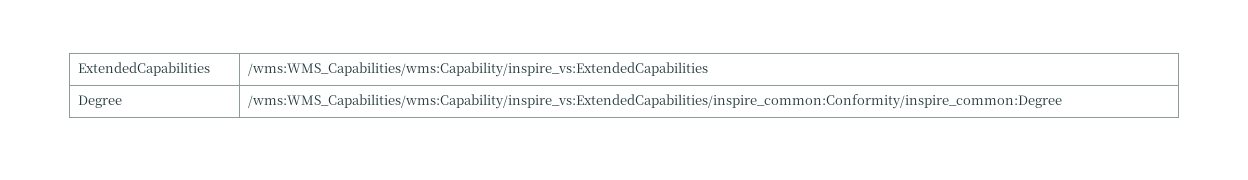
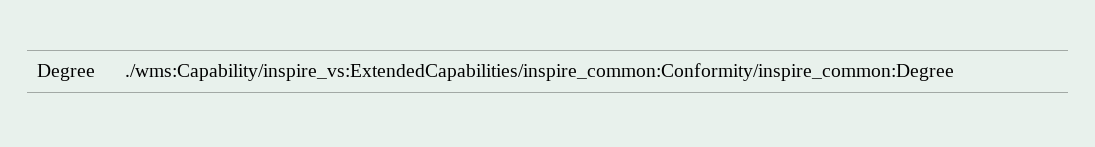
- ExtendedCapabilities | /wms:WMS_Capabilities/wms:Capability/inspire_vs:ExtendedCapabilities
- Degree | /wms:WMS_Capabilities/wms:Capability/inspire_vs:ExtendedCapabilities/inspire_common:Conformity/inspire_common:Degree
+ Degree | ./wms:Capability/inspire_vs:ExtendedCapabilities/inspire_common:Conformity/inspire_common:Degree

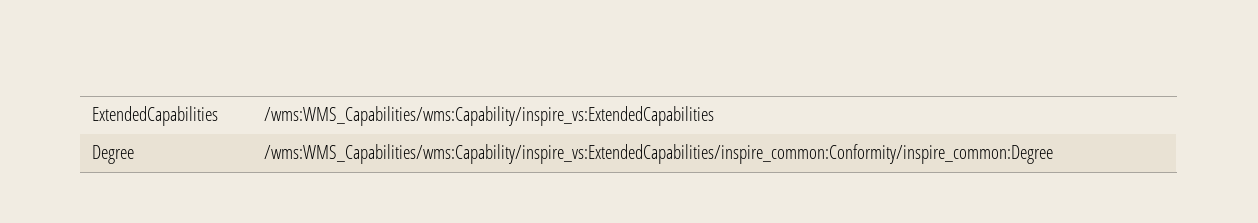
+ ExtendedCapabilities | /wms:WMS_Capabilities/wms:Capability/inspire_vs:ExtendedCapabilities
- Degree | ./wms:Capability/inspire_vs:ExtendedCapabilities/inspire_common:Conformity/inspire_common:Degree
+ Degree | /wms:WMS_Capabilities/wms:Capability/inspire_vs:ExtendedCapabilities/inspire_common:Conformity/inspire_common:Degree

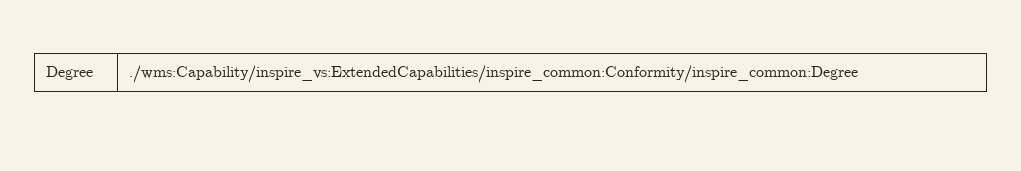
- ExtendedCapabilities | /wms:WMS_Capabilities/wms:Capability/inspire_vs:ExtendedCapabilities
- Degree | /wms:WMS_Capabilities/wms:Capability/inspire_vs:ExtendedCapabilities/inspire_common:Conformity/inspire_common:Degree
+ Degree | ./wms:Capability/inspire_vs:ExtendedCapabilities/inspire_common:Conformity/inspire_common:Degree

